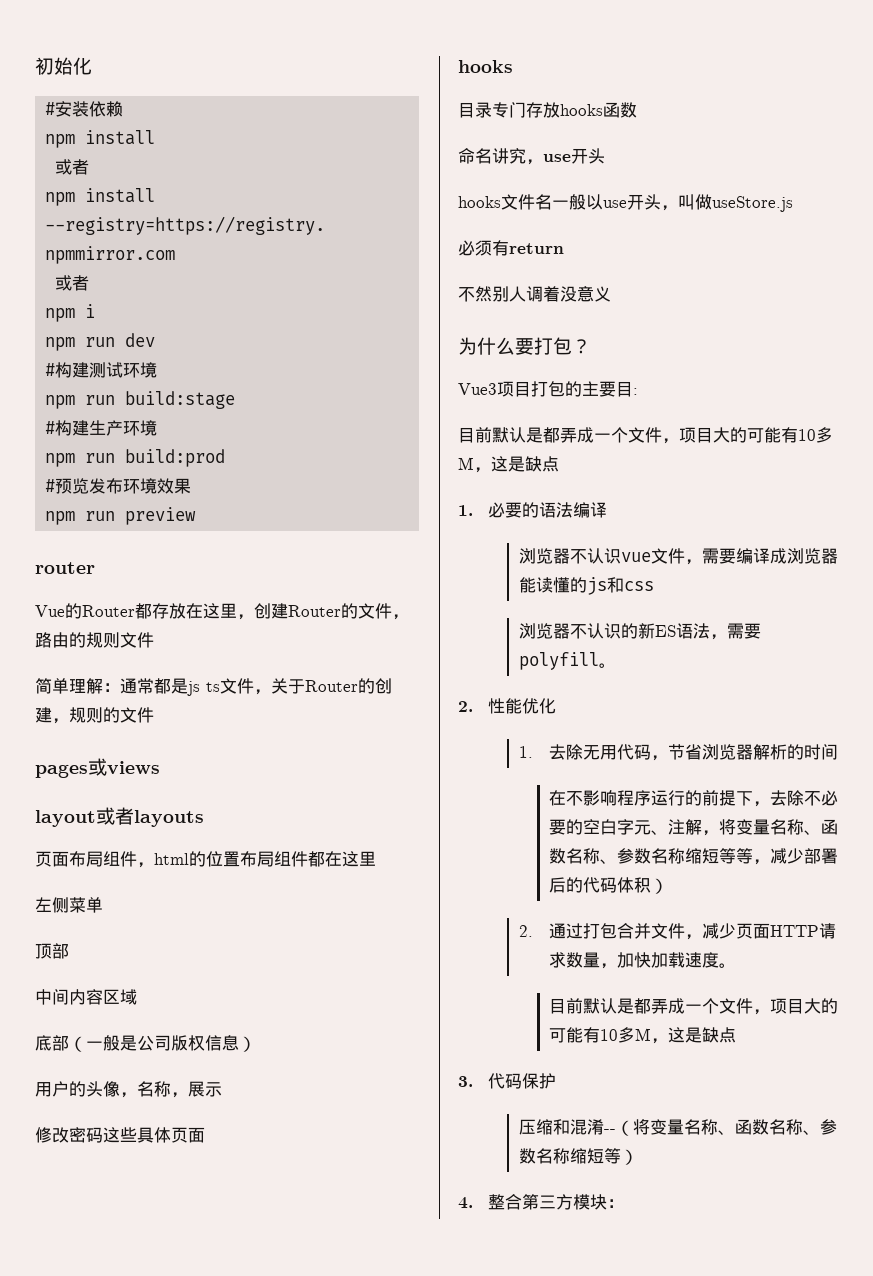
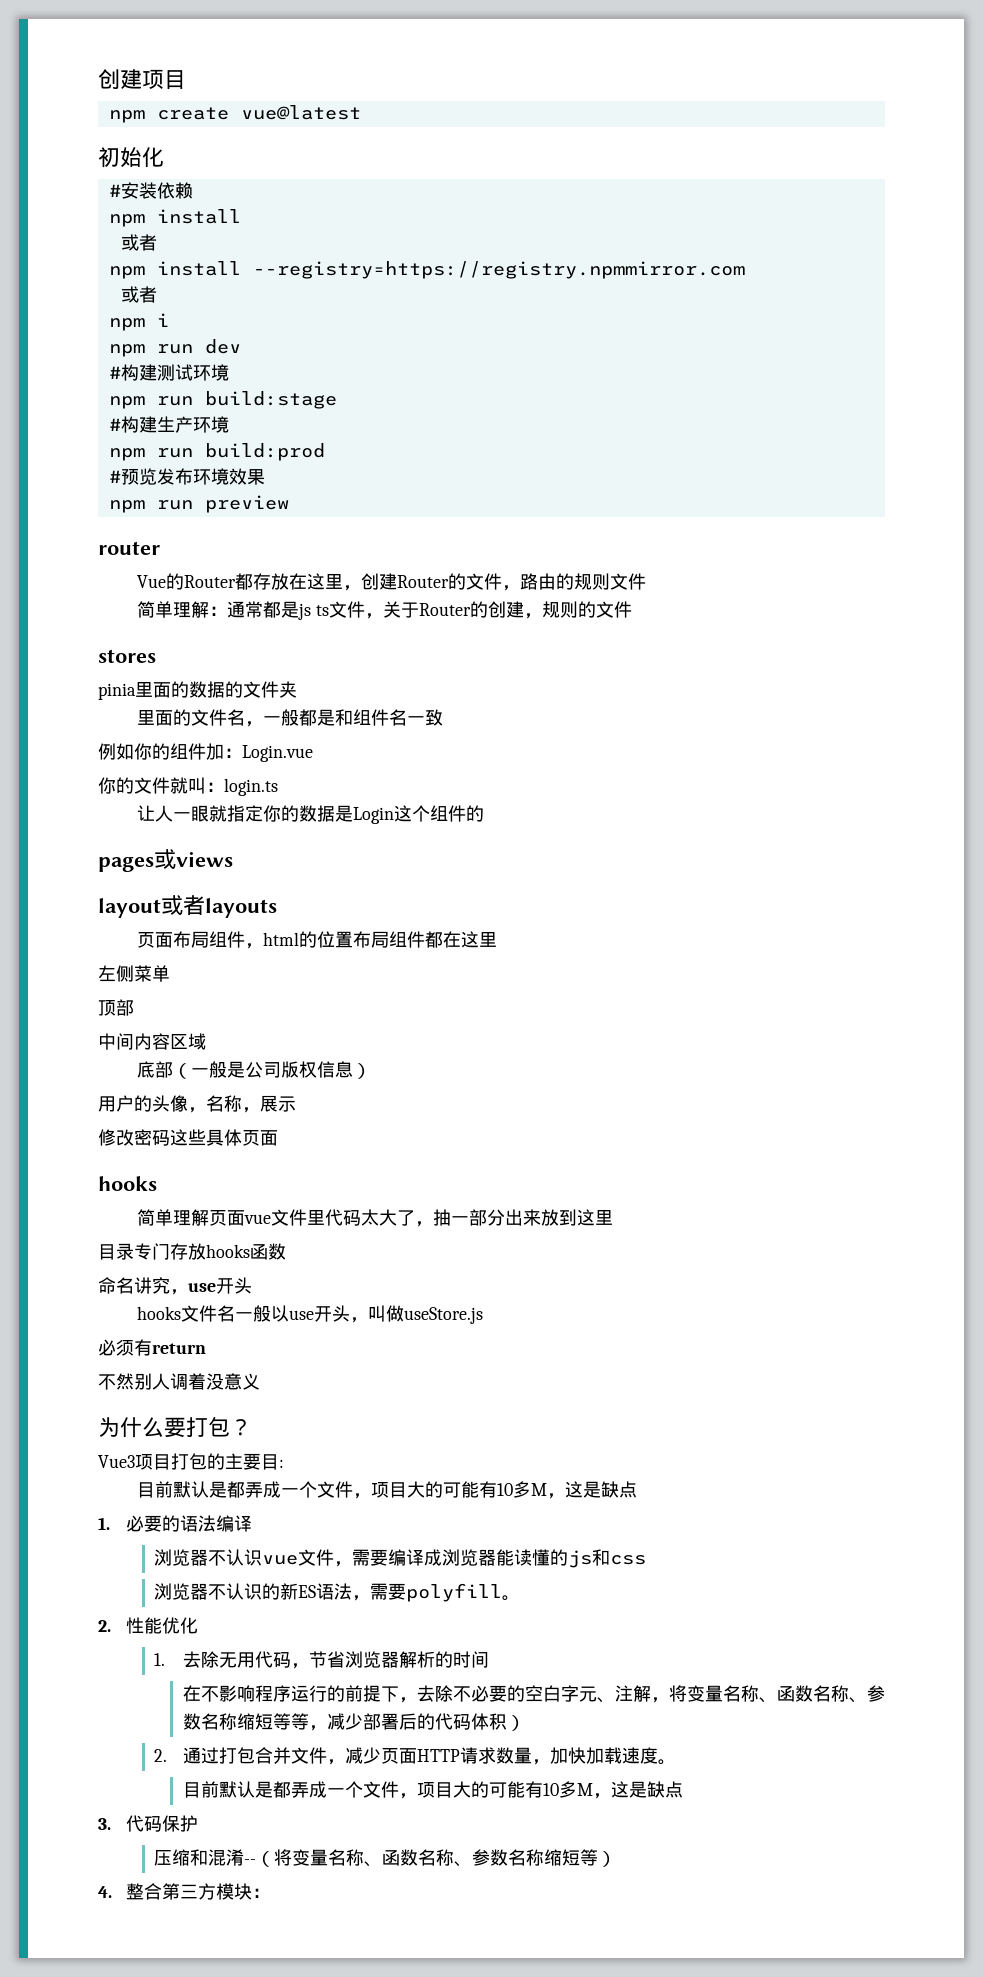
+ 创建项目
+ npm create vue@latest
+ stores
+ pinia里面的数据的文件夹
+ 里面的文件名，一般都是和组件名一致
+ 例如你的组件加：Login.vue
+ 你的文件就叫：login.ts
+ 让人一眼就指定你的数据是Login这个组件的
+ 简单理解页面vue文件里代码太大了，抽一部分出来放到这里

